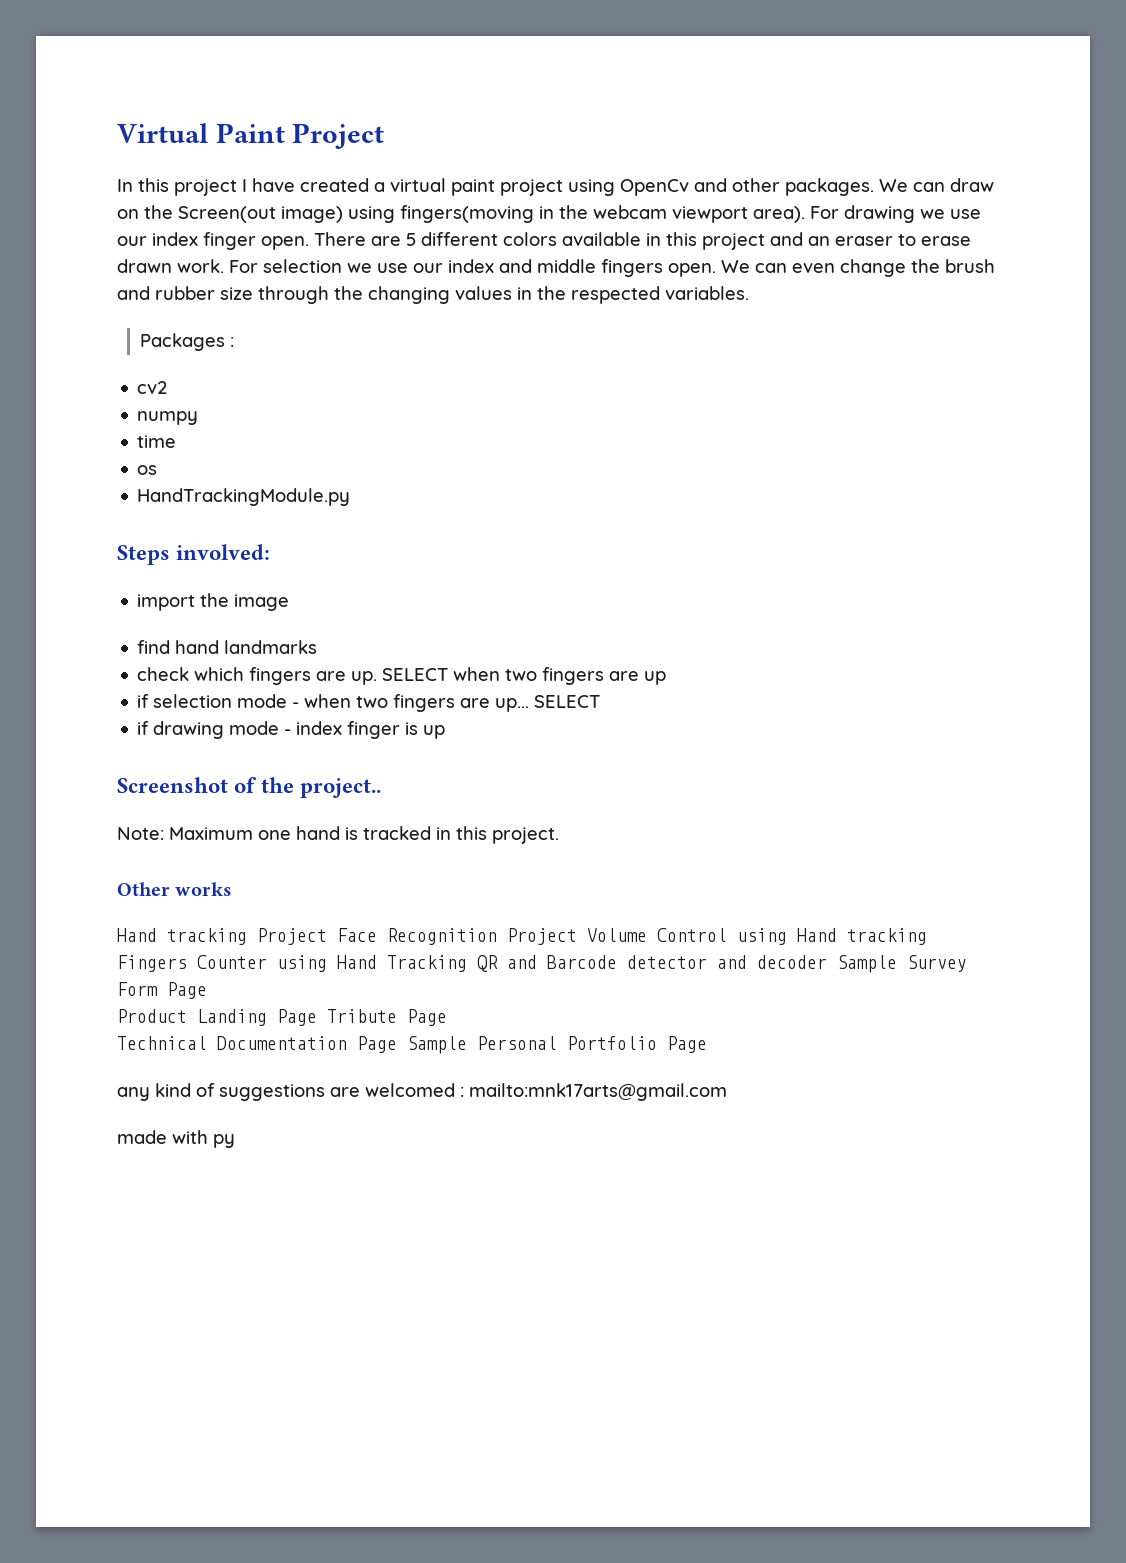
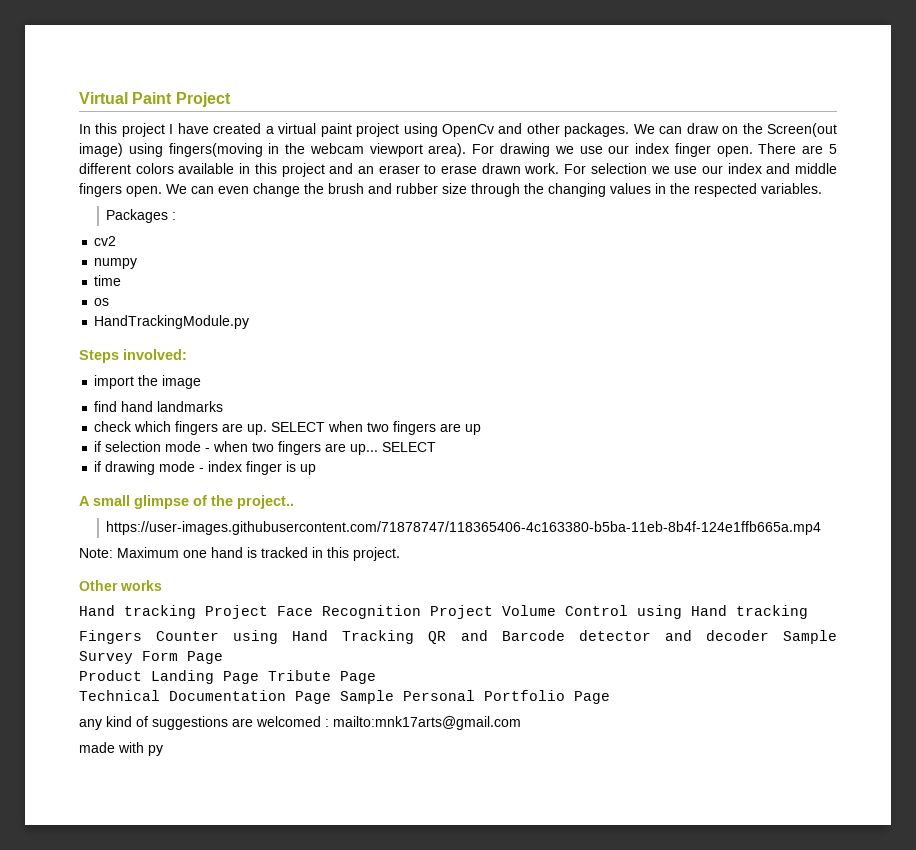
- Screenshot of the project..
+ A small glimpse of the project..
+ https://user-images.githubusercontent.com/71878747/118365406-4c163380-b5ba-11eb-8b4f-124e1ffb665a.mp4

